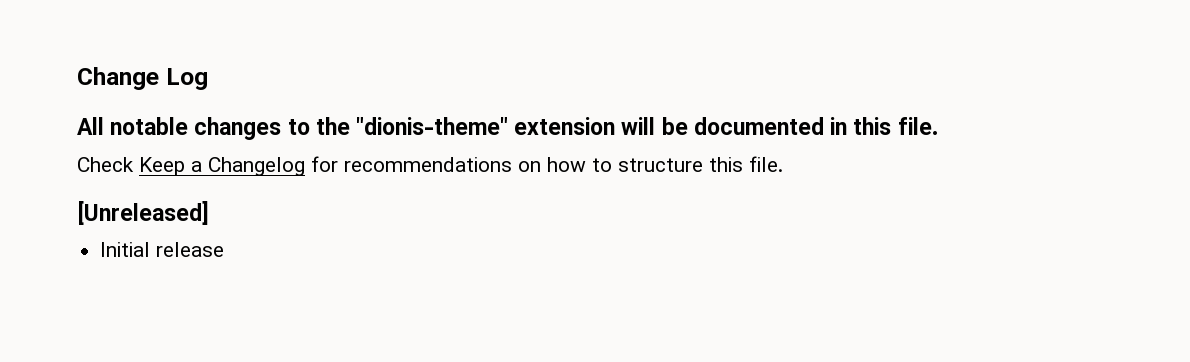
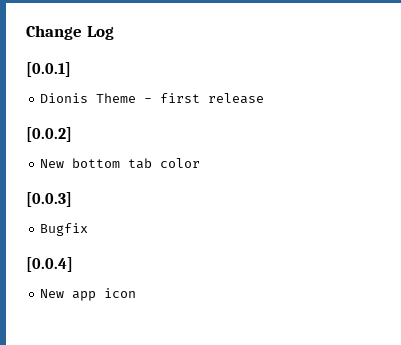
- All notable changes to the "dionis-theme" extension will be documented in this file.
- Check Keep a Changelog for recommendations on how to structure this file.
- [Unreleased]
- Initial release
+ [0.0.1]
+ Dionis Theme - first release
+ [0.0.2]
+ New bottom tab color
+ [0.0.3]
+ Bugfix
+ [0.0.4]
+ New app icon

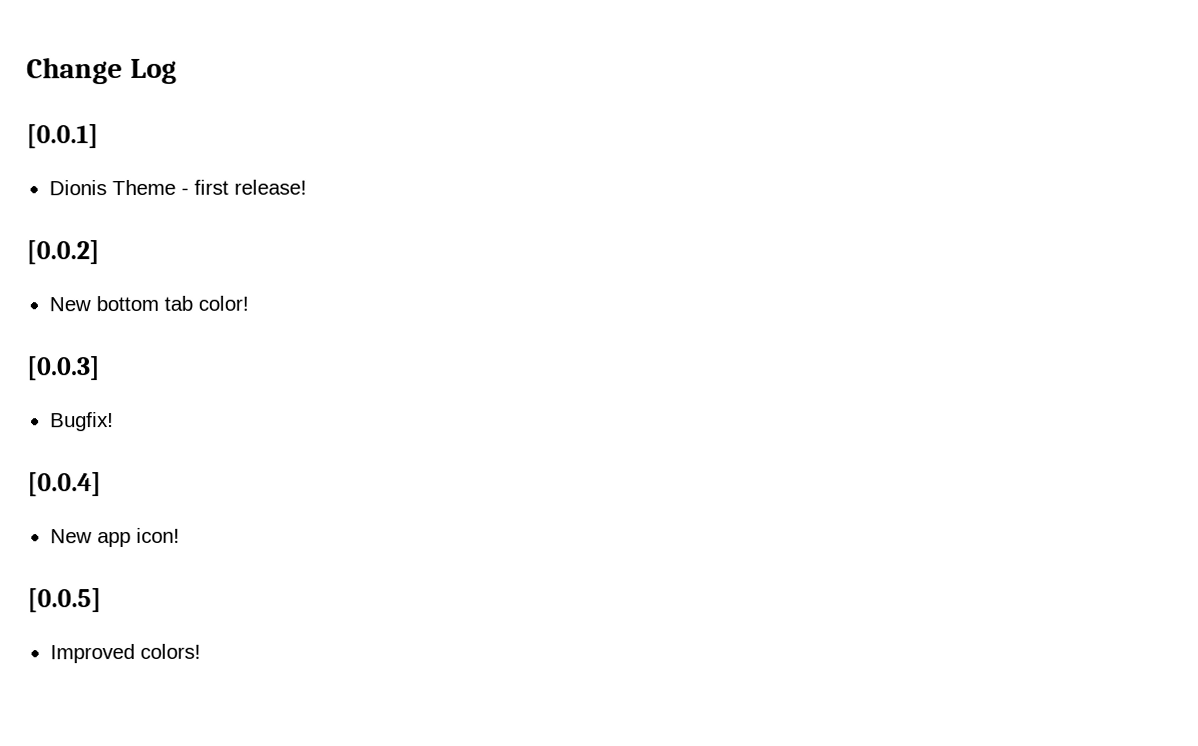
- Dionis Theme - first release
+ Dionis Theme - first release!
- New bottom tab color
+ New bottom tab color!
- Bugfix
+ Bugfix!
- New app icon
+ New app icon!
+ [0.0.5]
+ Improved colors!

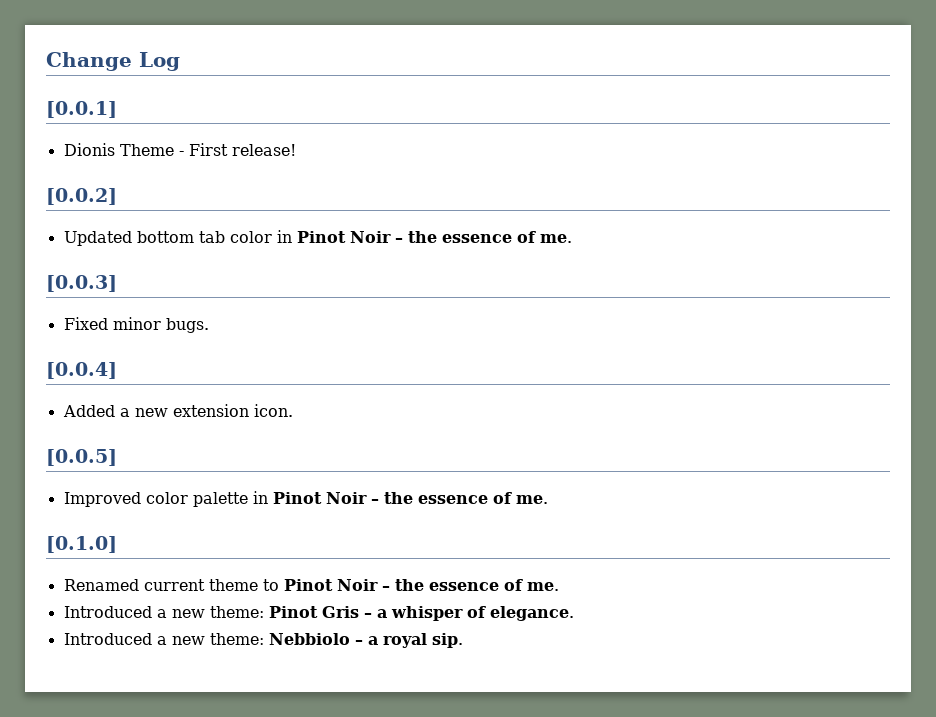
- Dionis Theme - first release!
+ Dionis Theme - First release!
- New bottom tab color!
+ Updated bottom tab color in Pinot Noir – the essence of me.
  [0.0.3]
- Bugfix!
+ Fixed minor bugs.
  [0.0.4]
- New app icon!
+ Added a new extension icon.
  [0.0.5]
- Improved colors!
+ Improved color palette in Pinot Noir – the essence of me.
+ [0.1.0]
+ Renamed current theme to Pinot Noir – the essence of me.
+ Introduced a new theme: Pinot Gris – a whisper of elegance.
+ Introduced a new theme: Nebbiolo – a royal sip.

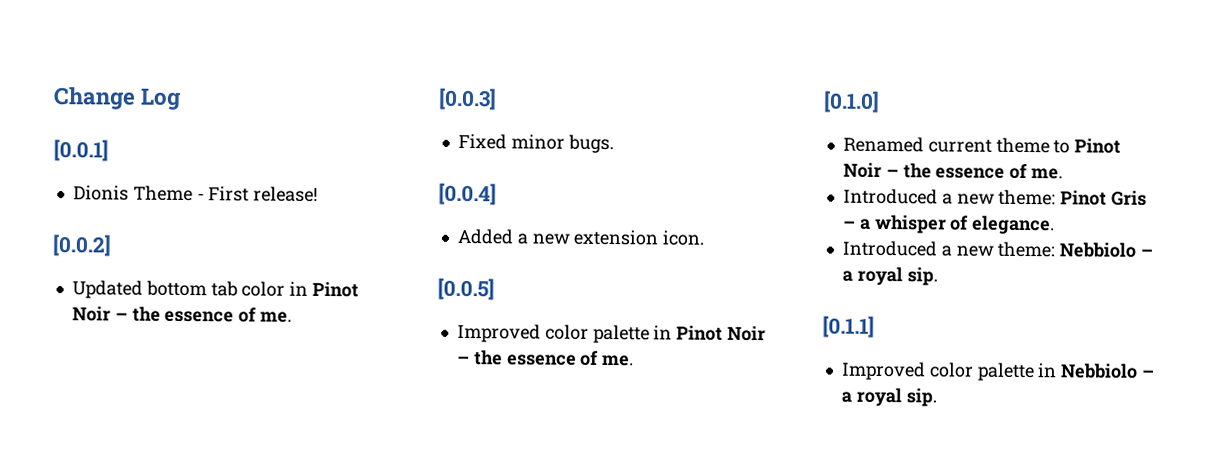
+ [0.1.1]
+ Improved color palette in Nebbiolo – a royal sip.

